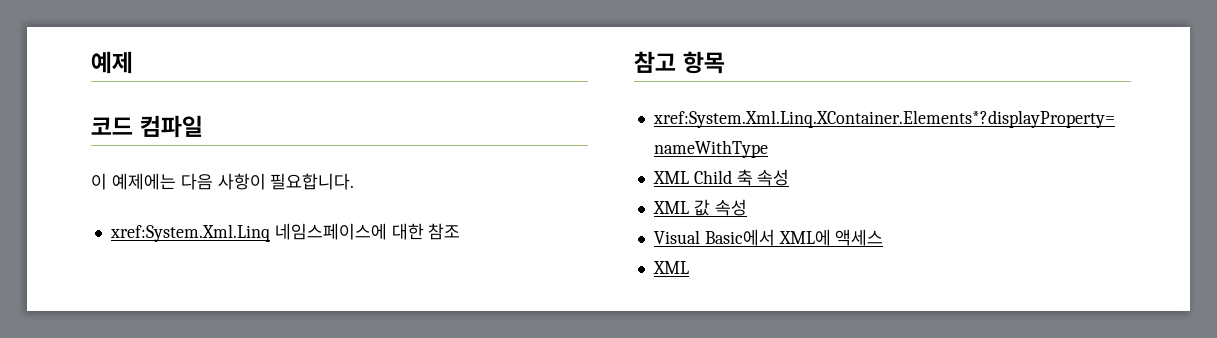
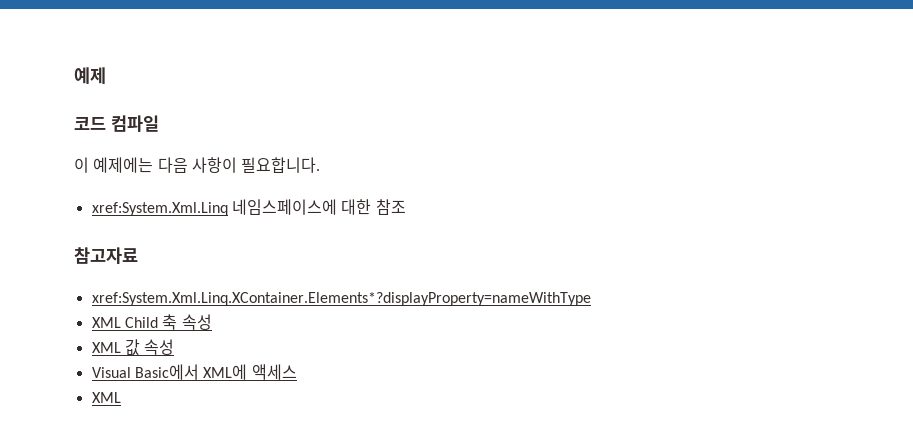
- 참고 항목
+ 참고자료

